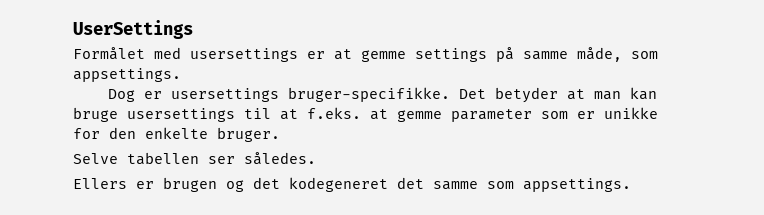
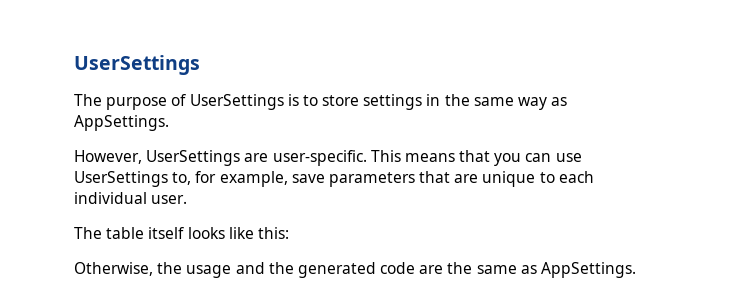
- Formålet med usersettings er at gemme settings på samme måde, som appsettings.
- Dog er usersettings bruger-specifikke. Det betyder at man kan bruge usersettings til at f.eks. at gemme parameter som er unikke for den enkelte bruger.
- Selve tabellen ser således.
- Ellers er brugen og det kodegeneret det samme som appsettings.
+ The purpose of UserSettings is to store settings in the same way as AppSettings.
+ However, UserSettings are user-specific. This means that you can use UserSettings to, for example, save parameters that are unique to each individual user.
+ The table itself looks like this:
+ Otherwise, the usage and the generated code are the same as AppSettings.

